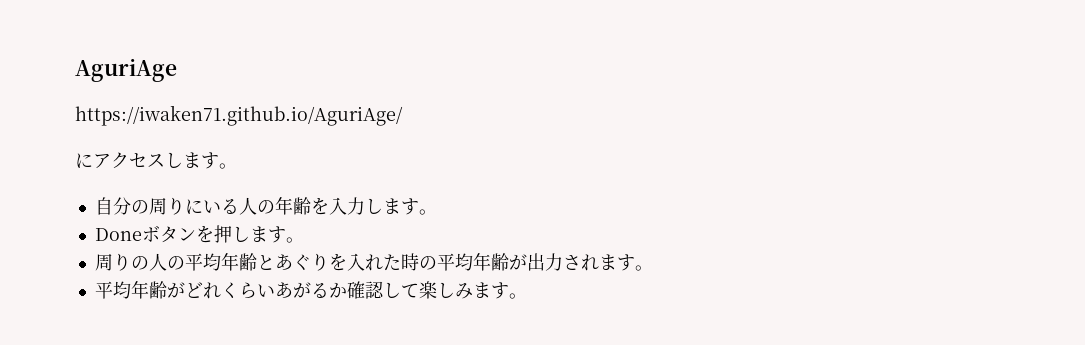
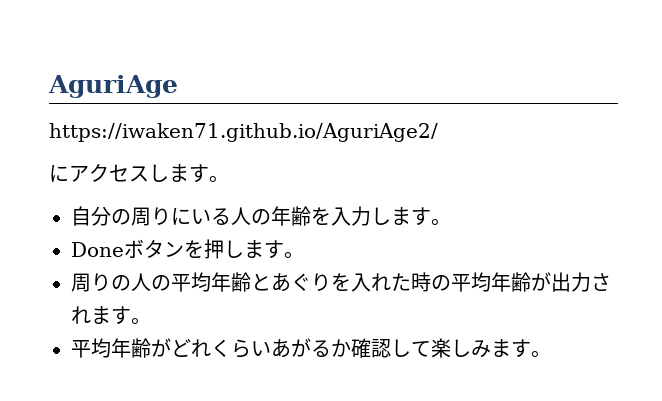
- https://iwaken71.github.io/AguriAge/
+ https://iwaken71.github.io/AguriAge2/

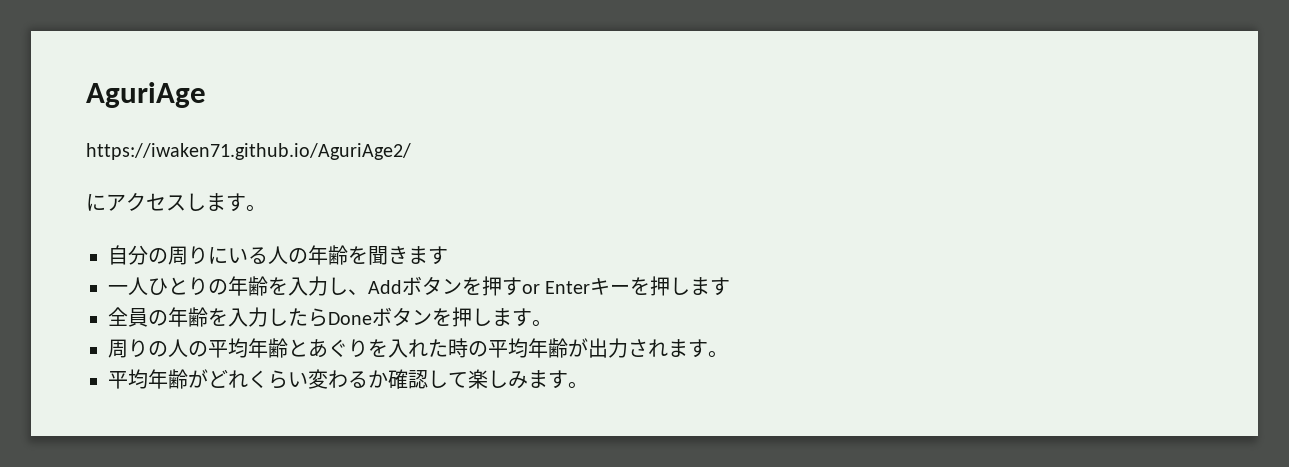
- 自分の周りにいる人の年齢を入力します。
- Doneボタンを押します。
+ 自分の周りにいる人の年齢を聞きます
+ 一人ひとりの年齢を入力し、Addボタンを押すor Enterキーを押します
+ 全員の年齢を入力したらDoneボタンを押します。
- 平均年齢がどれくらいあがるか確認して楽しみます。
+ 平均年齢がどれくらい変わるか確認して楽しみます。

